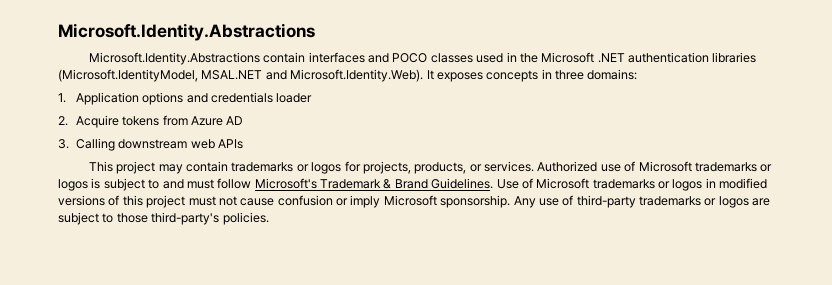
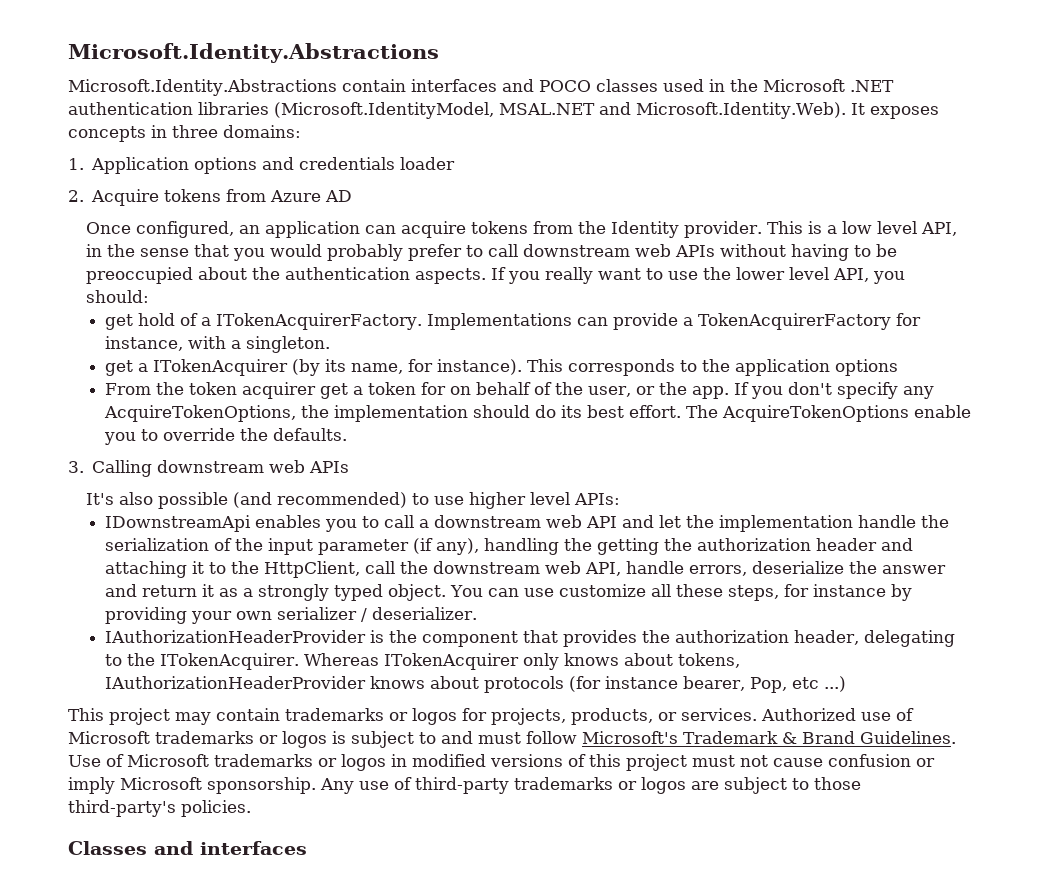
+ Once configured, an application can acquire tokens from the Identity provider. This is a low level API, in the sense that you would probably prefer to call downstream web APIs without having to be preoccupied about the authentication aspects. If you really want to use the lower level API, you should:
+ get hold of a ITokenAcquirerFactory. Implementations can provide a TokenAcquirerFactory for instance, with a singleton.
+ get a ITokenAcquirer (by its name, for instance). This corresponds to the application options
+ From the token acquirer get a token for on behalf of the user, or the app. If you don't specify any AcquireTokenOptions, the implementation should do its best effort. The AcquireTokenOptions enable you to override the defaults.
+ It's also possible (and recommended) to use higher level APIs:
+ IDownstreamApi enables you to call a downstream web API and let the implementation handle the serialization of the input parameter (if any), handling the getting the authorization header and attaching it to the HttpClient, call the downstream web API, handle errors, deserialize the answer and return it as a strongly typed object. You can use customize all these steps, for instance by providing your own serializer / deserializer.
+ IAuthorizationHeaderProvider is the component that provides the authorization header, delegating to the ITokenAcquirer. Whereas ITokenAcquirer only knows about tokens, IAuthorizationHeaderProvider knows about protocols (for instance bearer, Pop, etc ...)
+ Classes and interfaces

